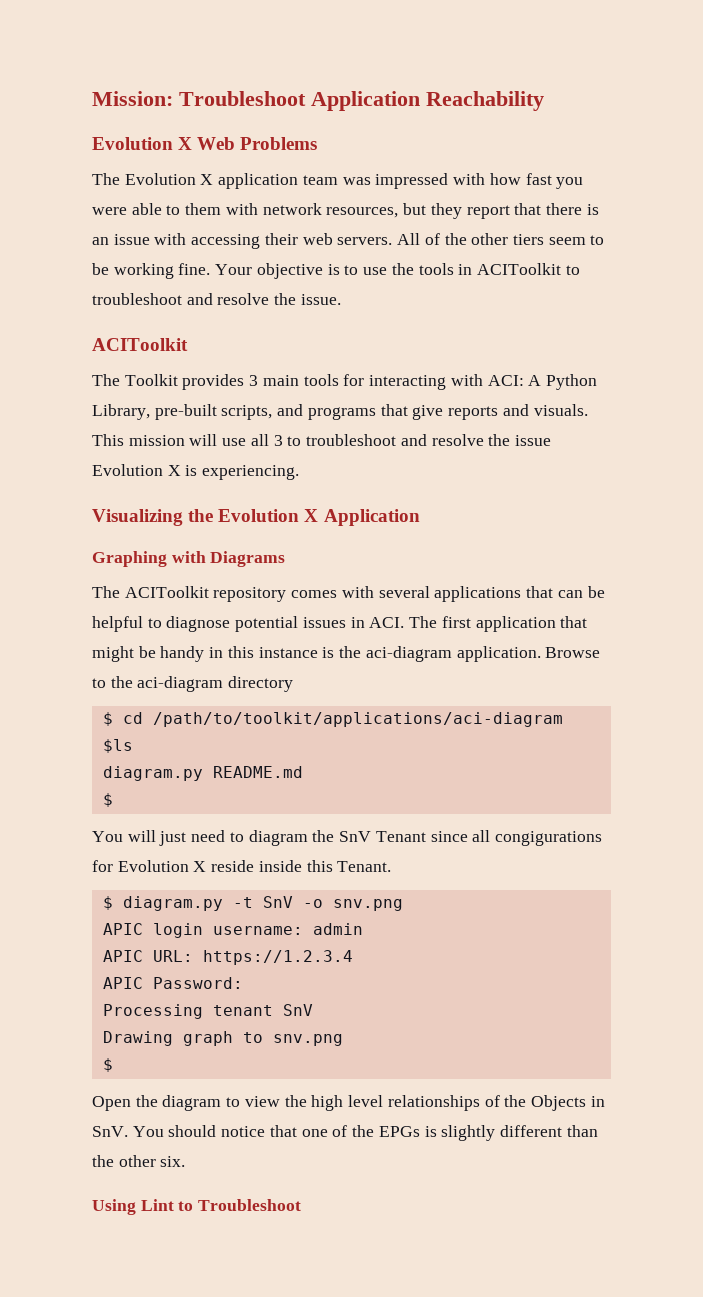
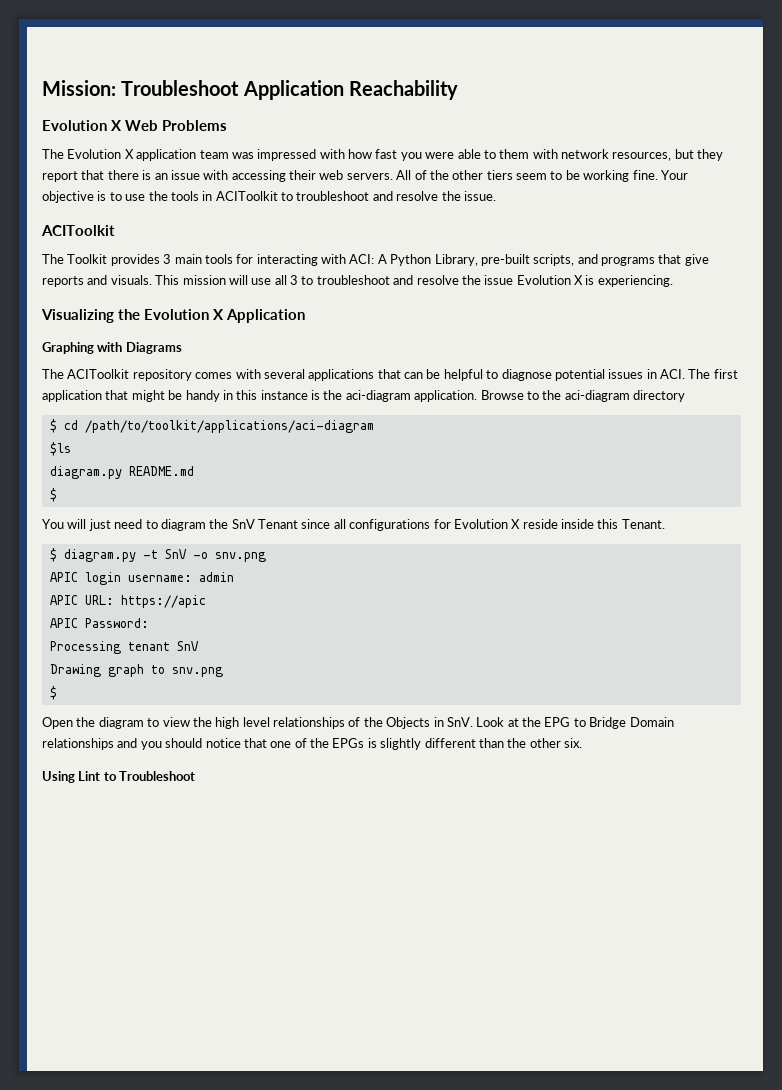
- You will just need to diagram the SnV Tenant since all congigurations for Evolution X reside inside this Tenant.
+ You will just need to diagram the SnV Tenant since all configurations for Evolution X reside inside this Tenant.
- APIC URL: https://1.2.3.4
+ APIC URL: https://apic
- Open the diagram to view the high level relationships of the Objects in SnV. You should notice that one of the EPGs is slightly different than the other six.
+ Open the diagram to view the high level relationships of the Objects in SnV. Look at the EPG to Bridge Domain relationships and you should notice that one of the EPGs is slightly different than the other six.

